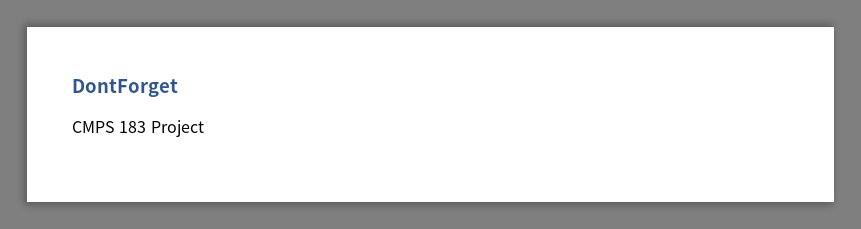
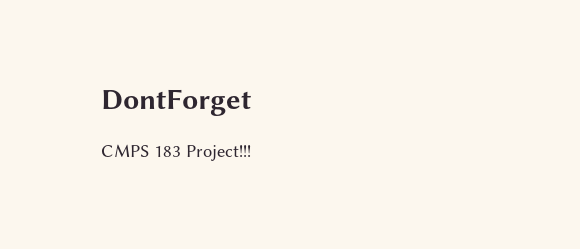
- CMPS 183 Project
+ CMPS 183 Project!!!

